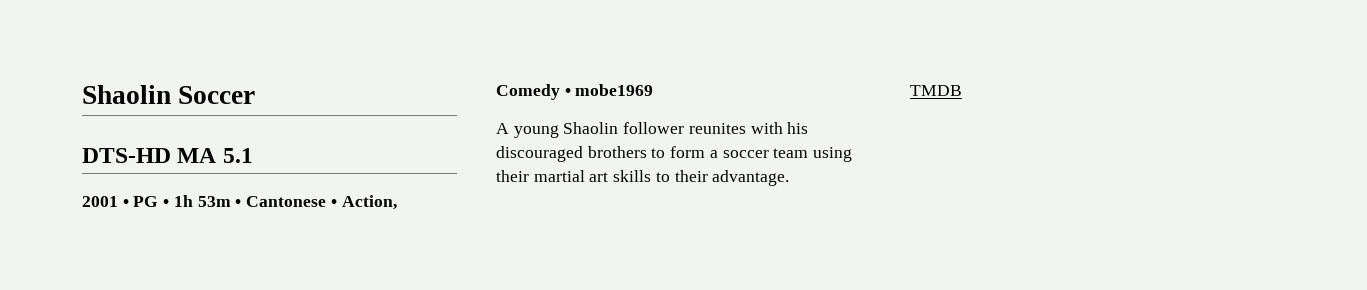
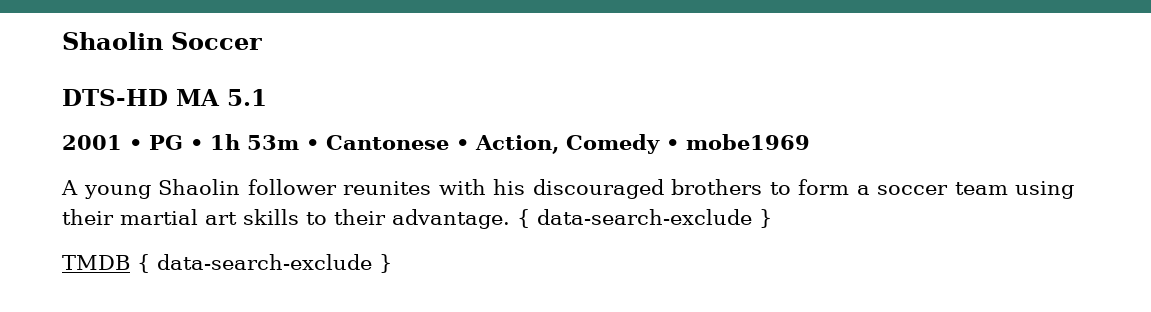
- A young Shaolin follower reunites with his discouraged brothers to form a soccer team using their martial art skills to their advantage.
- TMDB
+ A young Shaolin follower reunites with his discouraged brothers to form a soccer team using their martial art skills to their advantage. { data-search-exclude }
+ TMDB { data-search-exclude }

